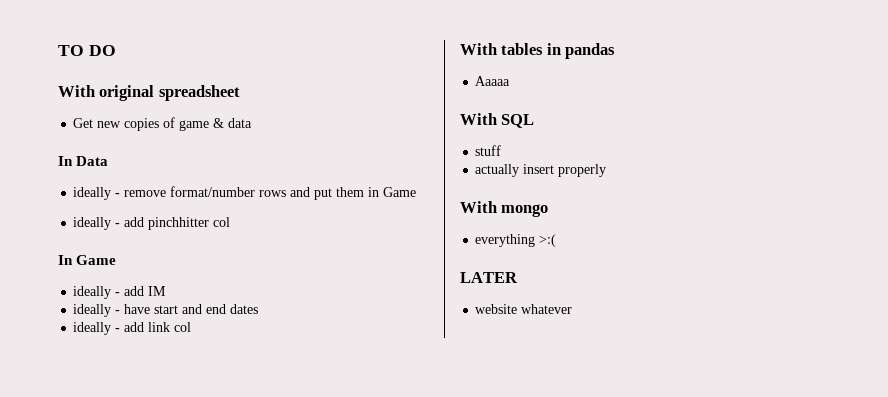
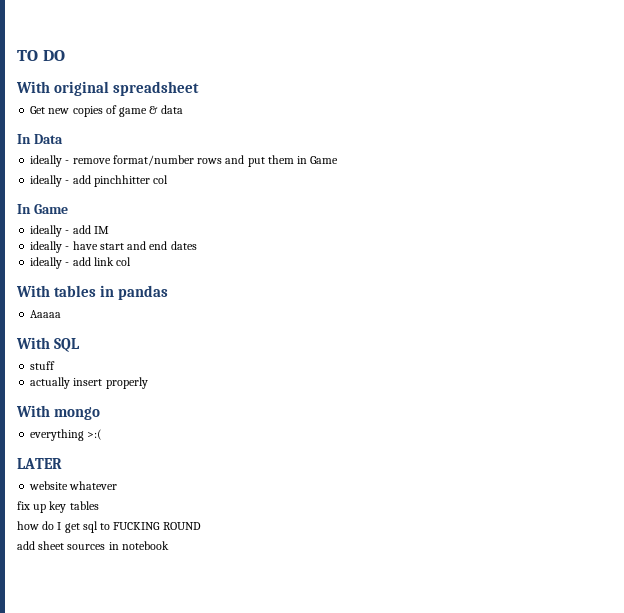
+ fix up key tables
+ how do I get sql to FUCKING ROUND
+ add sheet sources in notebook

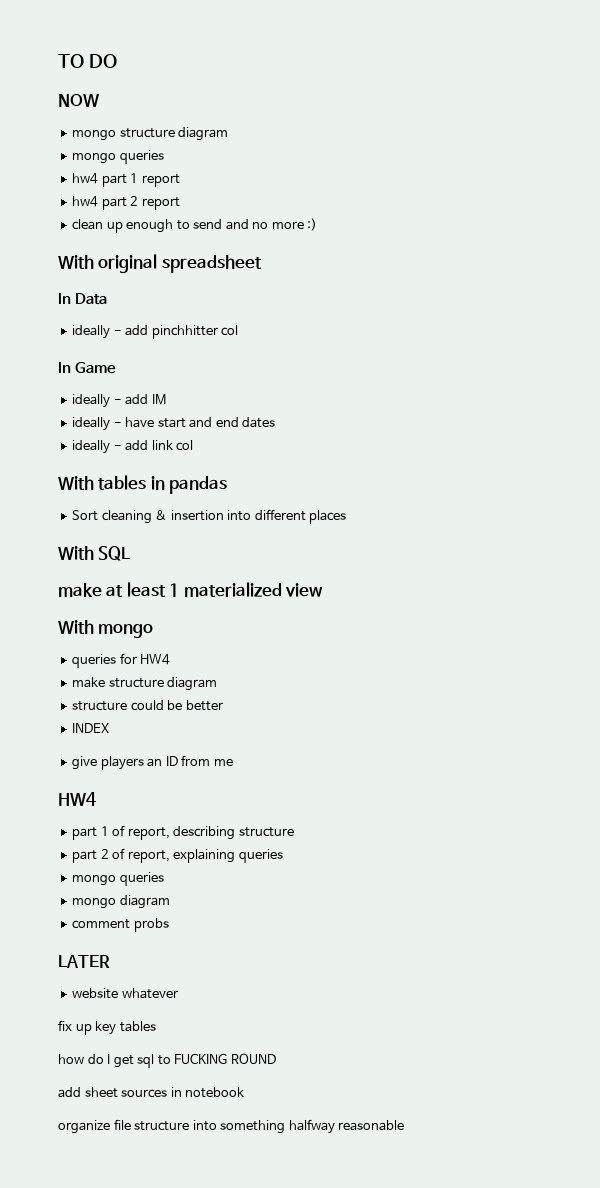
+ NOW
+ mongo structure diagram
+ mongo queries
+ hw4 part 1 report
+ hw4 part 2 report
+ clean up enough to send and no more :)
  With original spreadsheet
- Get new copies of game & data
  In Data
- ideally - remove format/number rows and put them in Game
- Aaaaa
+ Sort cleaning & insertion into different places
  With SQL
- stuff
- actually insert properly
+ make at least 1 materialized view
  With mongo
- everything >:(
+ queries for HW4
+ make structure diagram
+ structure could be better
+ INDEX
+ give players an ID from me
+ HW4
+ part 1 of report, describing structure
+ part 2 of report, explaining queries
+ mongo queries
+ mongo diagram
+ comment probs
+ organize file structure into something halfway reasonable

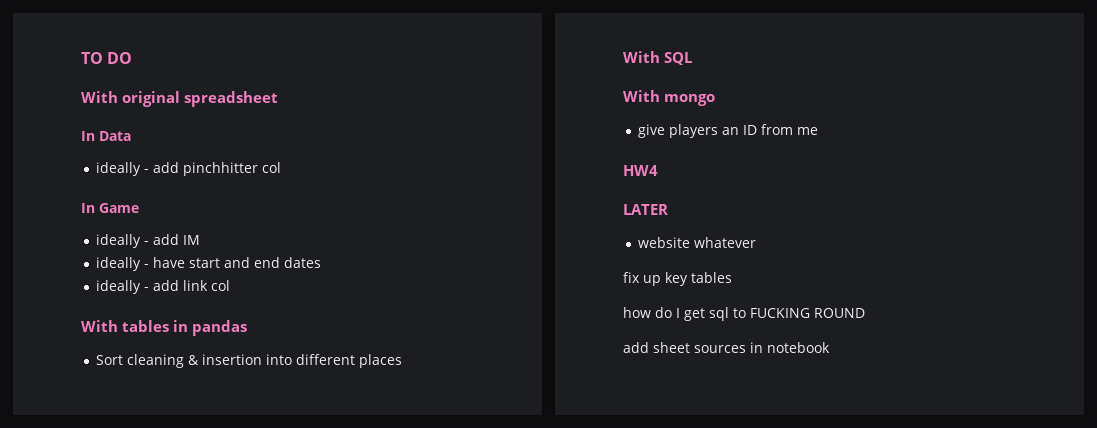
- NOW
- mongo structure diagram
- mongo queries
- hw4 part 1 report
- hw4 part 2 report
- clean up enough to send and no more :)
- make at least 1 materialized view
  With mongo
- queries for HW4
- make structure diagram
- structure could be better
- INDEX
- part 1 of report, describing structure
- part 2 of report, explaining queries
- mongo queries
- mongo diagram
- comment probs
- organize file structure into something halfway reasonable

